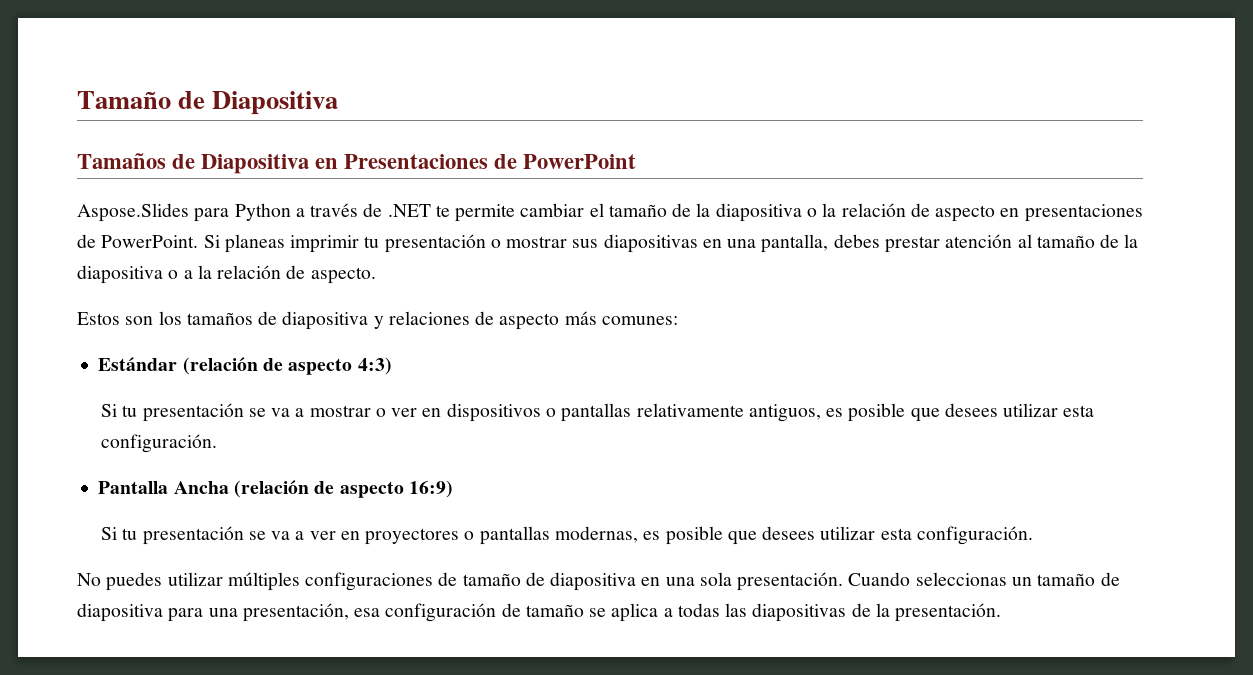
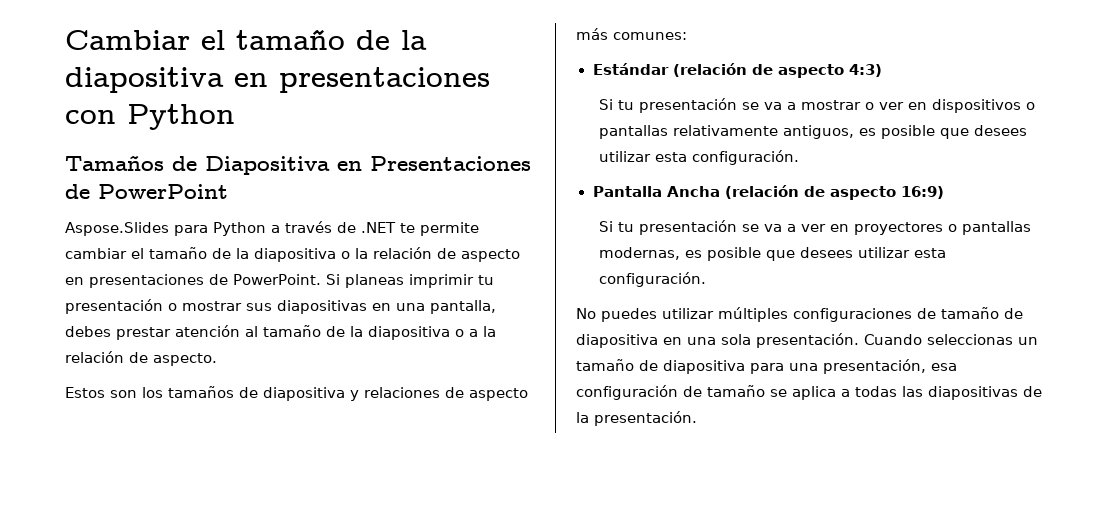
- Tamaño de Diapositiva
+ Cambiar el tamaño de la diapositiva en presentaciones con Python

